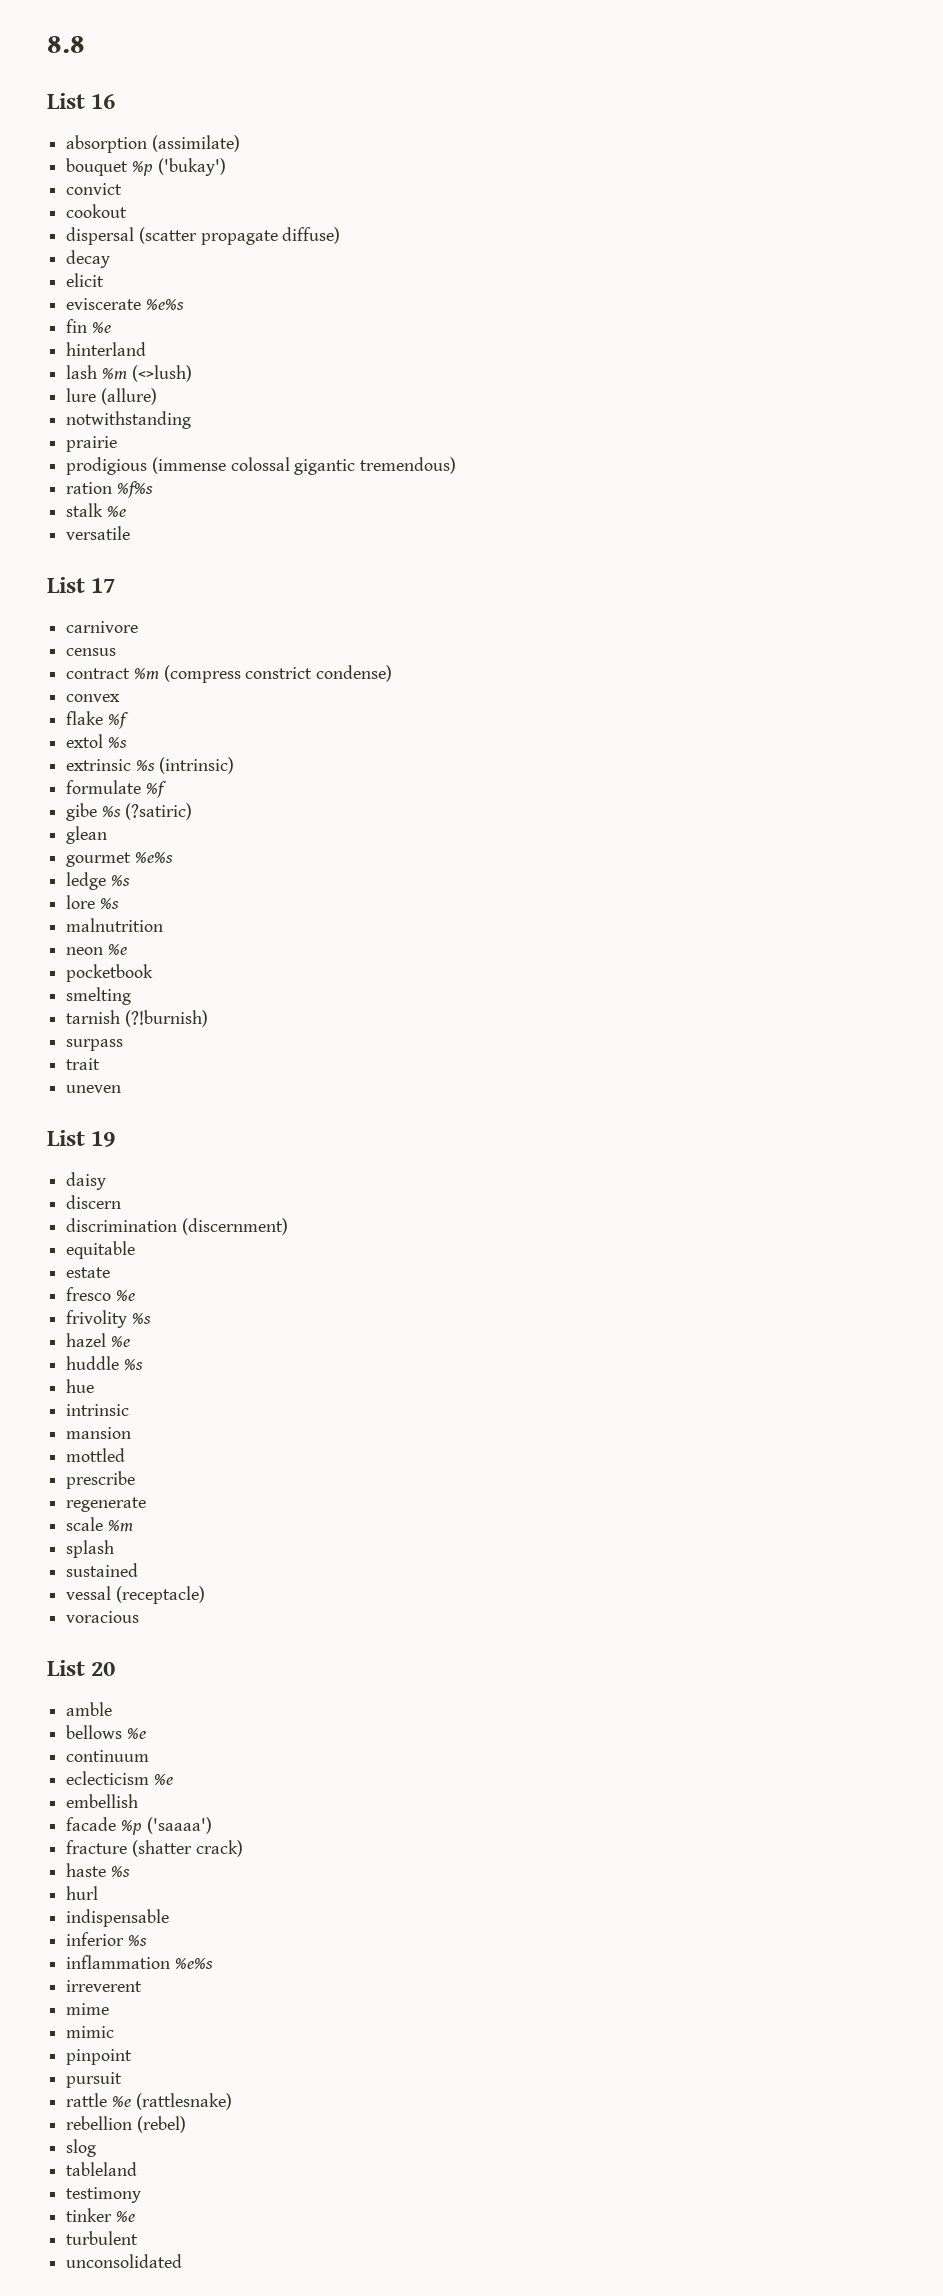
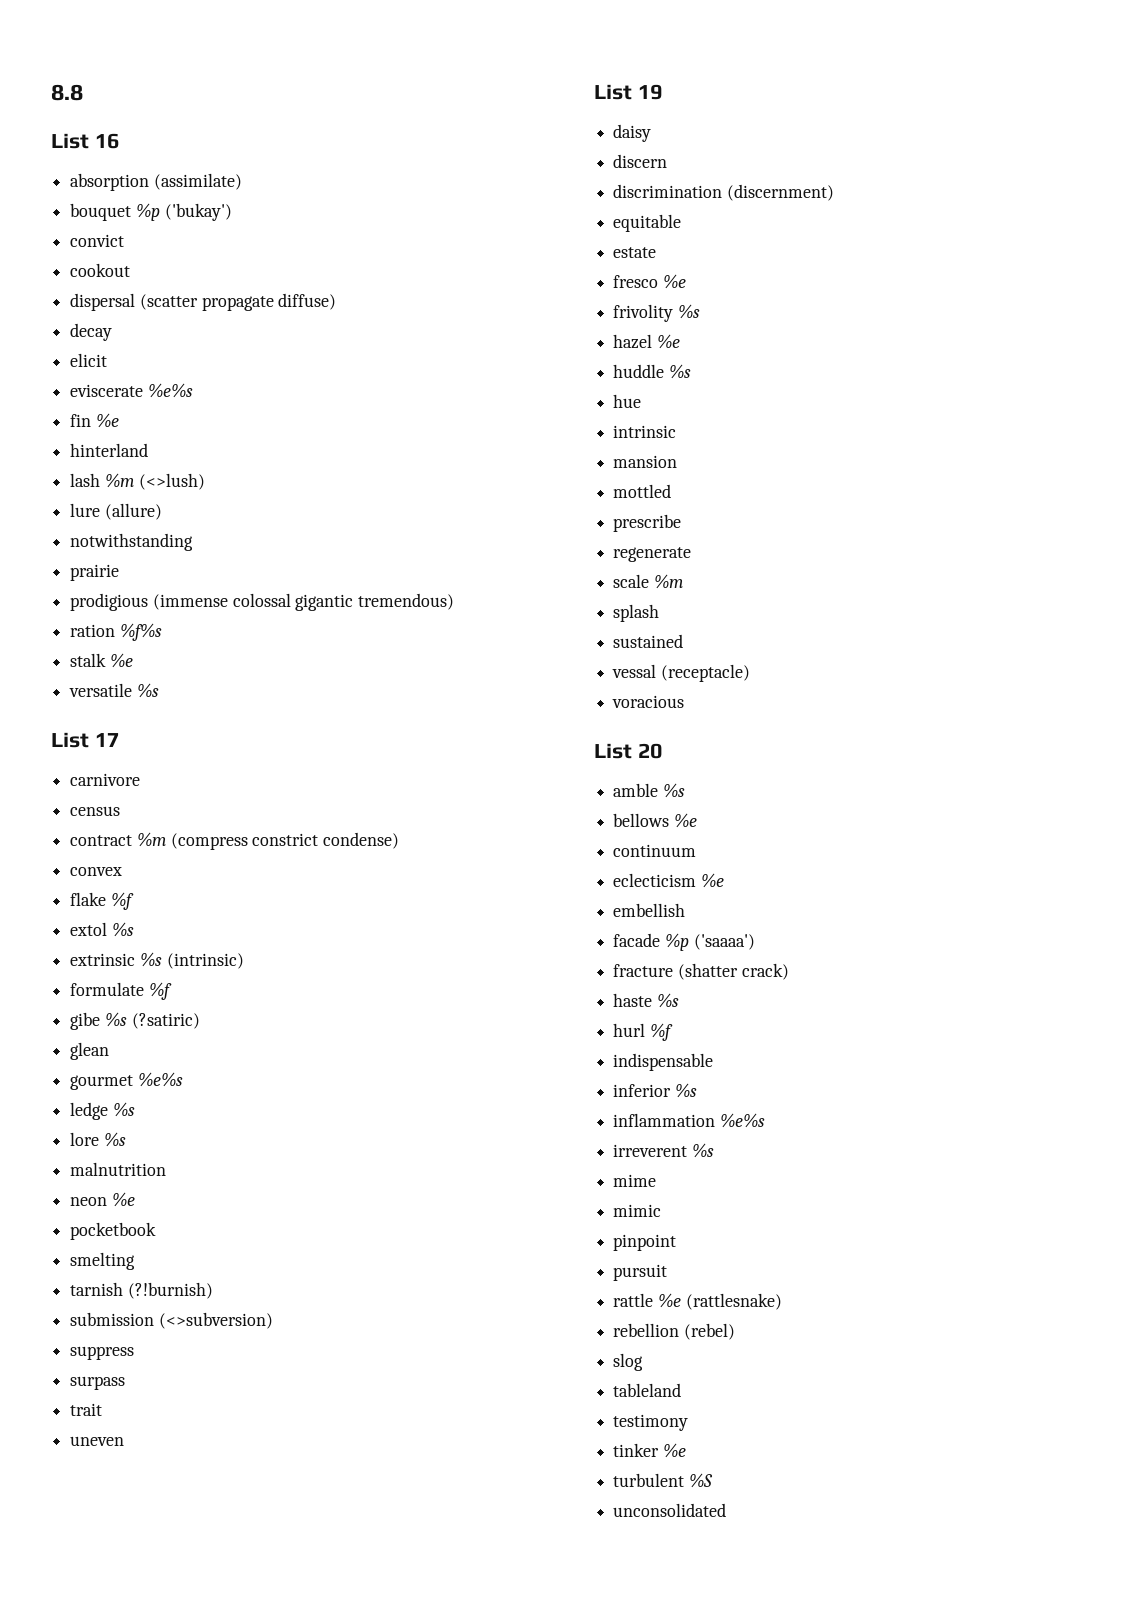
- versatile
+ versatile %s
+ submission (<>subversion)
+ suppress
- amble
+ amble %s
- hurl
+ hurl %f
- irreverent
+ irreverent %s
- turbulent
+ turbulent %S

